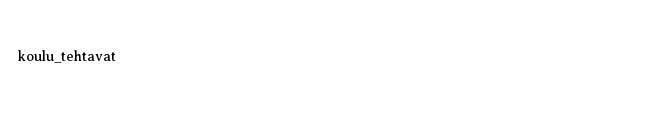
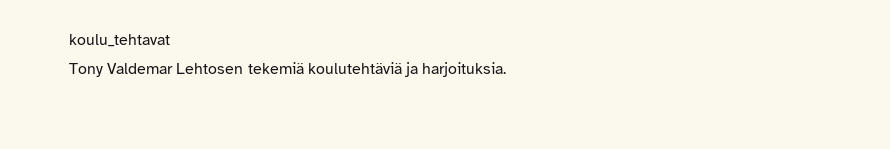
+ Tony Valdemar Lehtosen tekemiä koulutehtäviä ja harjoituksia.

